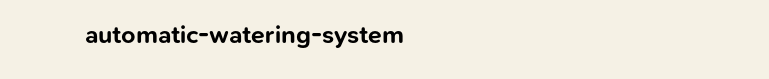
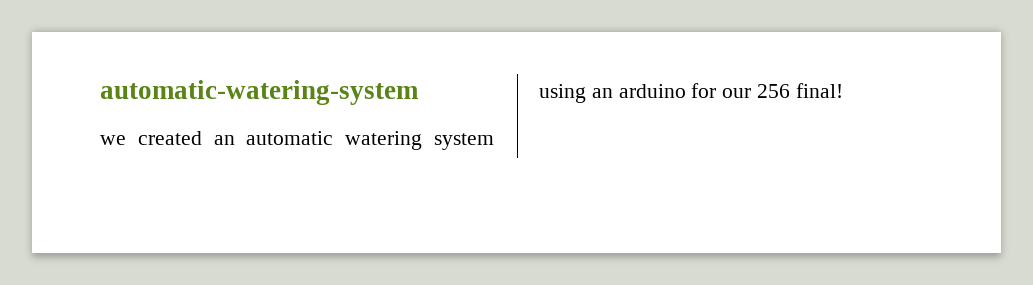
+ we created an automatic watering system using an arduino for our 256 final!

